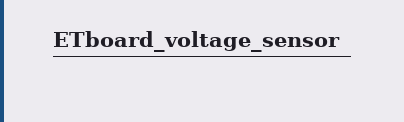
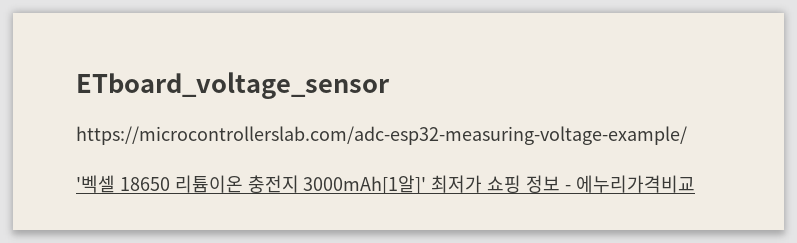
+ https://microcontrollerslab.com/adc-esp32-measuring-voltage-example/
+ '벡셀 18650 리튬이온 충전지 3000mAh[1알]' 최저가 쇼핑 정보 - 에누리가격비교

